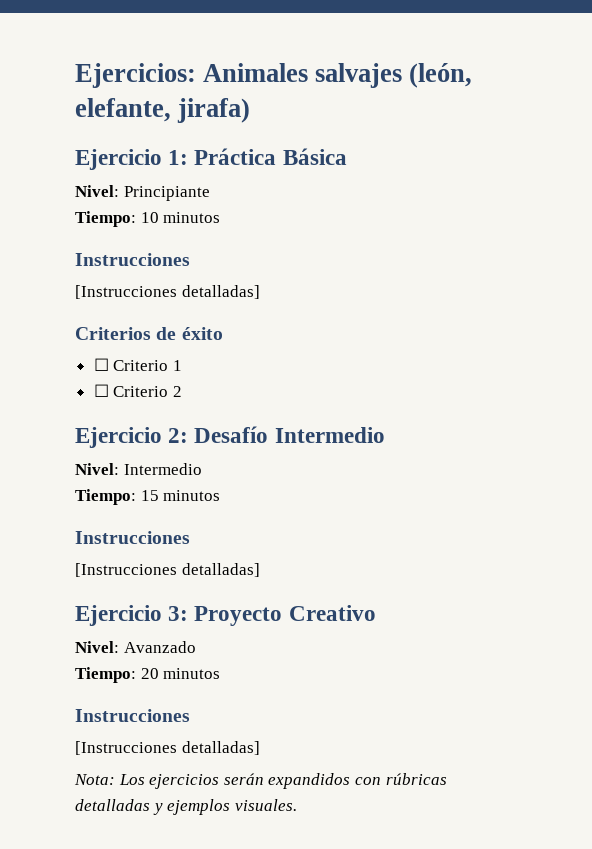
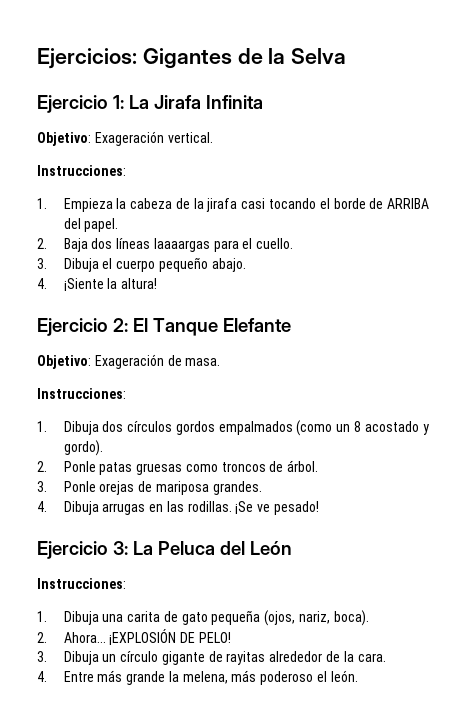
- Ejercicios: Animales salvajes (león, elefante, jirafa)
- Ejercicio 1: Práctica Básica
- Nivel: Principiante
- Tiempo: 10 minutos
- Instrucciones
- [Instrucciones detalladas]
- Criterios de éxito
- ☐ Criterio 1
- ☐ Criterio 2
- Ejercicio 2: Desafío Intermedio
- Nivel: Intermedio
- Tiempo: 15 minutos
- Instrucciones
- [Instrucciones detalladas]
- Ejercicio 3: Proyecto Creativo
- Nivel: Avanzado
- Tiempo: 20 minutos
- Instrucciones
- [Instrucciones detalladas]
- Nota: Los ejercicios serán expandidos con rúbricas detalladas y ejemplos visuales.
+ Ejercicios: Gigantes de la Selva
+ Ejercicio 1: La Jirafa Infinita
+ Objetivo: Exageración vertical.
+ Instrucciones:
+ 1. Empieza la cabeza de la jirafa casi tocando el borde de ARRIBA del papel.
+ 2. Baja dos líneas laaaargas para el cuello.
+ 3. Dibuja el cuerpo pequeño abajo.
+ 4. ¡Siente la altura!
+ Ejercicio 2: El Tanque Elefante
+ Objetivo: Exageración de masa.
+ Instrucciones:
+ 1. Dibuja dos círculos gordos empalmados (como un 8 acostado y gordo).
+ 2. Ponle patas gruesas como troncos de árbol.
+ 3. Ponle orejas de mariposa grandes.
+ 4. Dibuja arrugas en las rodillas. ¡Se ve pesado!
+ Ejercicio 3: La Peluca del León
+ Instrucciones:
+ 1. Dibuja una carita de gato pequeña (ojos, nariz, boca).
+ 2. Ahora... ¡EXPLOSIÓN DE PELO!
+ 3. Dibuja un círculo gigante de rayitas alrededor de la cara.
+ 4. Entre más grande la melena, más poderoso el león.

